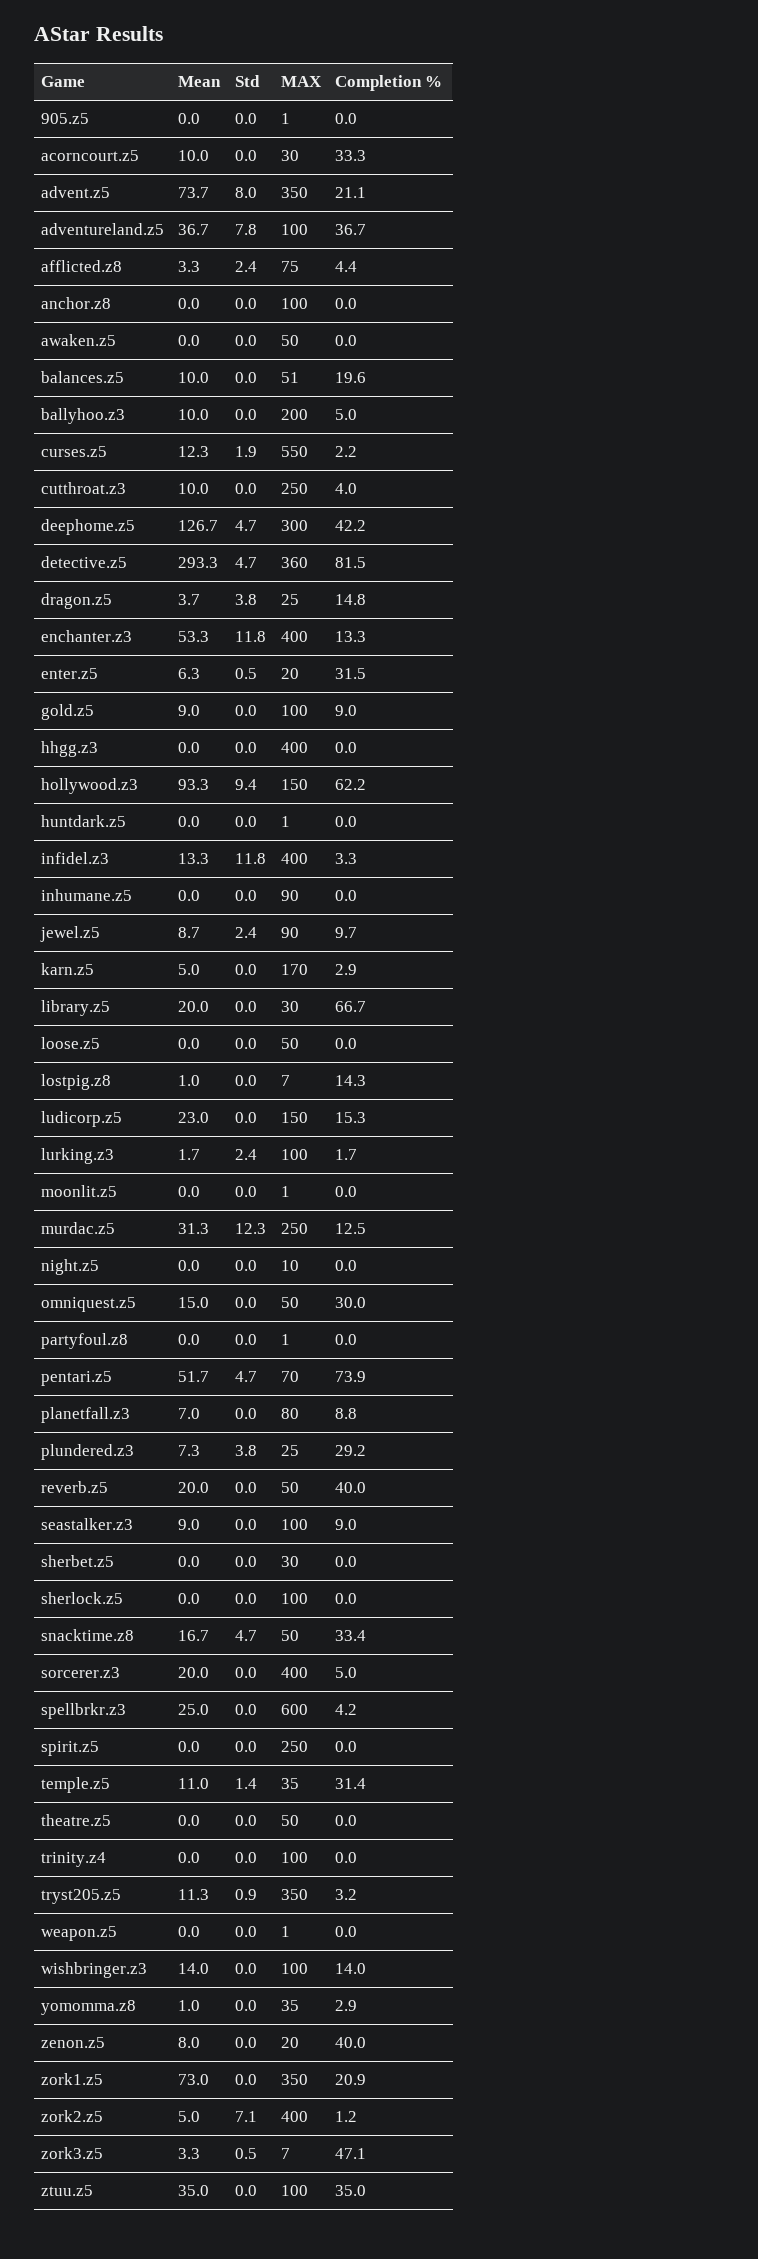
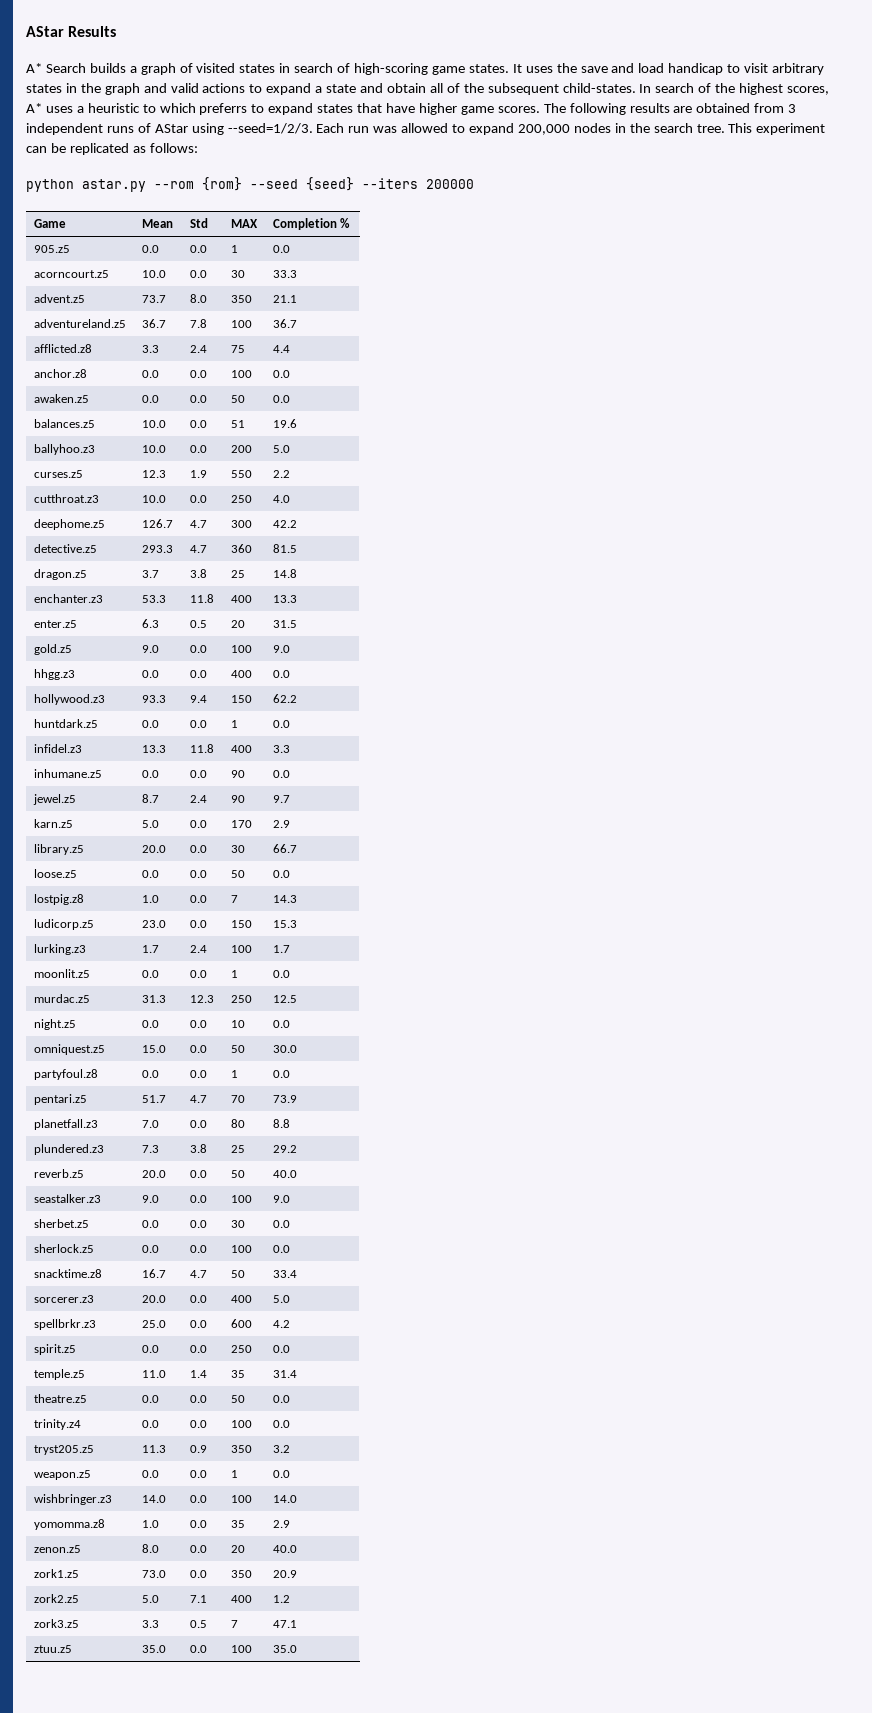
+ A* Search builds a graph of visited states in search of high-scoring game states. It uses the save and load handicap to visit arbitrary states in the graph and valid actions to expand a state and obtain all of the subsequent child-states. In search of the highest scores, A* uses a heuristic to which preferrs to expand states that have higher game scores. The following results are obtained from 3 independent runs of AStar using --seed=1/2/3. Each run was allowed to expand 200,000 nodes in the search tree. This experiment can be replicated as follows:
+ python astar.py --rom {rom} --seed {seed} --iters 200000

